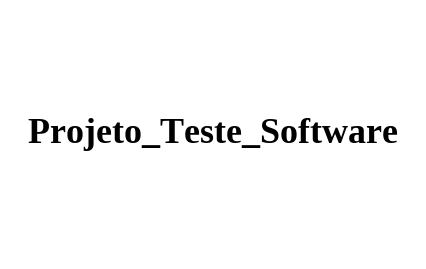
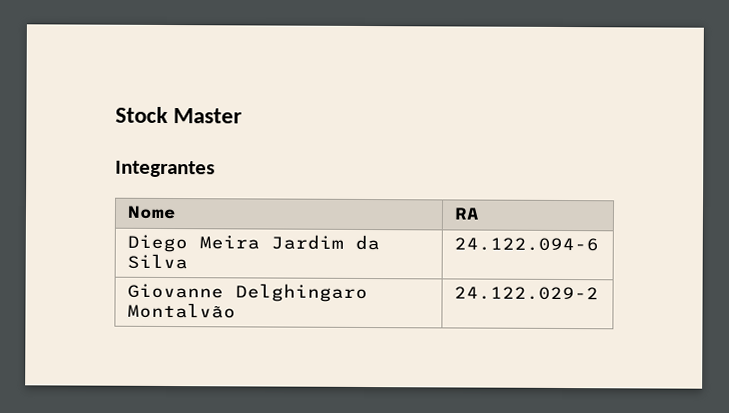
- Projeto_Teste_Software
+ Stock Master
+ Integrantes
+ Nome | RA
+ Diego Meira Jardim da Silva | 24.122.094-6
+ Giovanne Delghingaro Montalvão | 24.122.029-2

